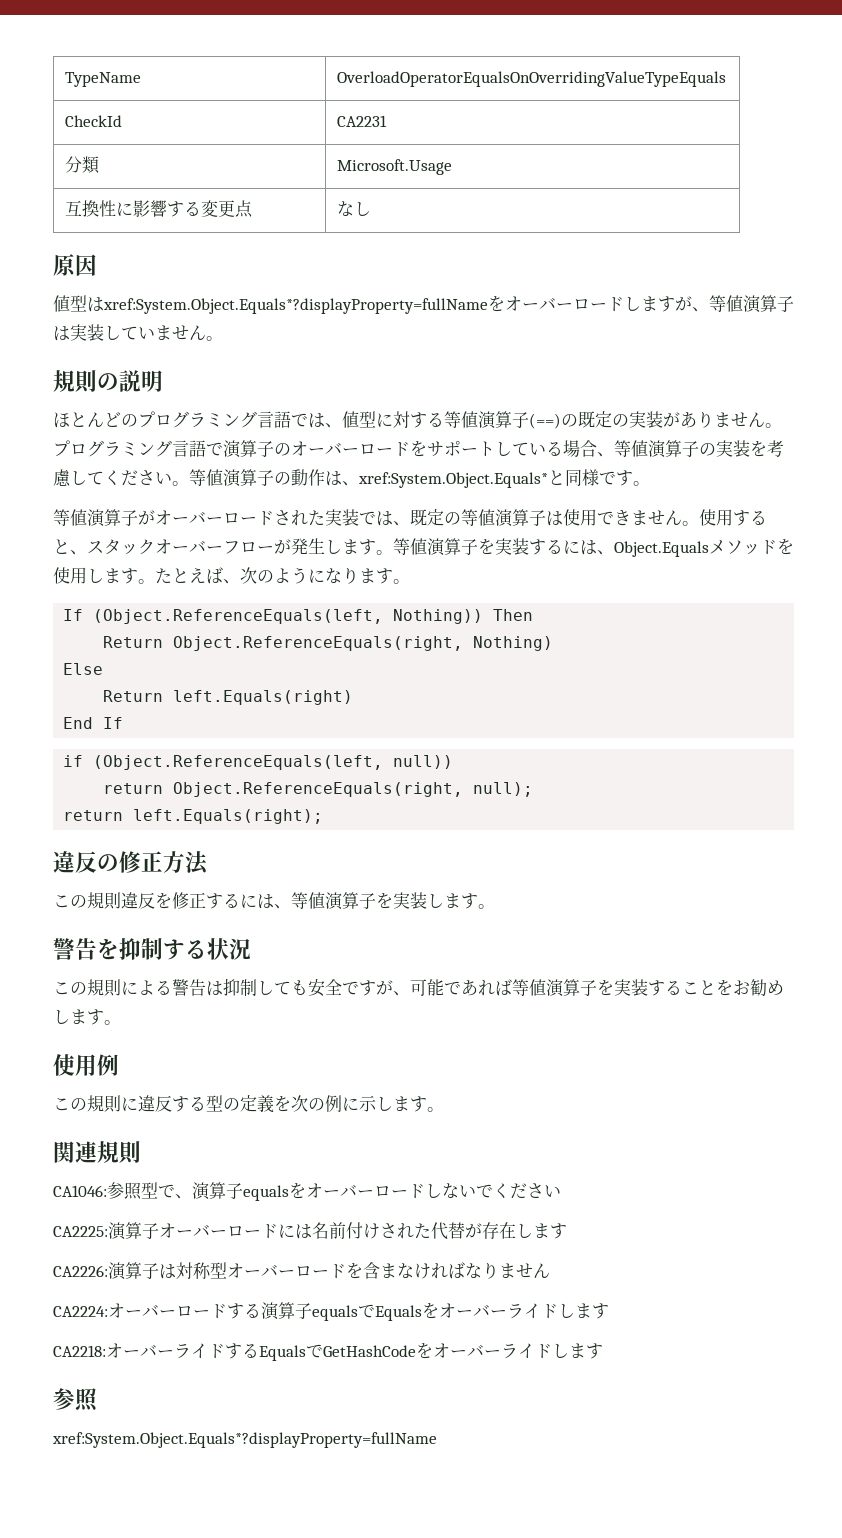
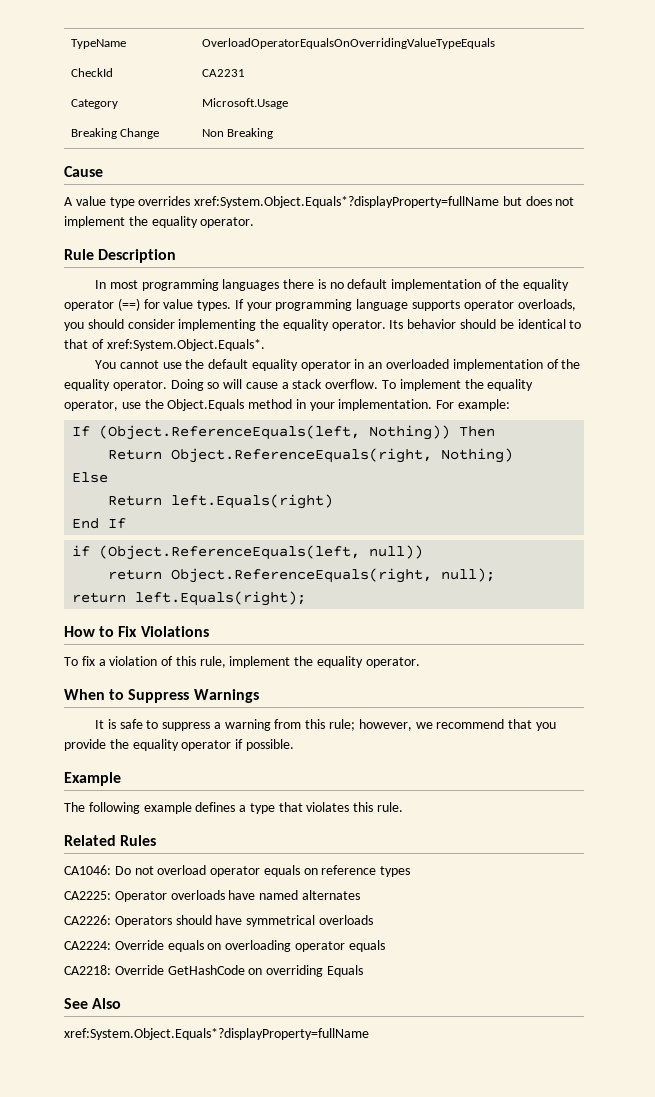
- 分類 | Microsoft.Usage
+ Category | Microsoft.Usage
- 互換性に影響する変更点 | なし
- 原因
- 値型はxref:System.Object.Equals*?displayProperty=fullNameをオーバーロードしますが、等値演算子は実装していません。
- 規則の説明
- ほとんどのプログラミング言語では、値型に対する等値演算子(==)の既定の実装がありません。プログラミング言語で演算子のオーバーロードをサポートしている場合、等値演算子の実装を考慮してください。等値演算子の動作は、xref:System.Object.Equals*と同様です。
- 等値演算子がオーバーロードされた実装では、既定の等値演算子は使用できません。使用すると、スタックオーバーフローが発生します。等値演算子を実装するには、Object.Equalsメソッドを使用します。たとえば、次のようになります。
+ Breaking Change | Non Breaking
+ Cause
+ A value type overrides xref:System.Object.Equals*?displayProperty=fullName but does not implement the equality operator.
+ Rule Description
+ In most programming languages there is no default implementation of the equality operator (==) for value types. If your programming language supports operator overloads, you should consider implementing the equality operator. Its behavior should be identical to that of xref:System.Object.Equals*.
+ You cannot use the default equality operator in an overloaded implementation of the equality operator. Doing so will cause a stack overflow. To implement the equality operator, use the Object.Equals method in your implementation. For example:
- 違反の修正方法
- この規則違反を修正するには、等値演算子を実装します。
- 警告を抑制する状況
- この規則による警告は抑制しても安全ですが、可能であれば等値演算子を実装することをお勧めします。
- 使用例
- この規則に違反する型の定義を次の例に示します。
- 関連規則
- CA1046:参照型で、演算子equalsをオーバーロードしないでください
- CA2225:演算子オーバーロードには名前付けされた代替が存在します
- CA2226:演算子は対称型オーバーロードを含まなければなりません
- CA2224:オーバーロードする演算子equalsでEqualsをオーバーライドします
- CA2218:オーバーライドするEqualsでGetHashCodeをオーバーライドします
- 参照
+ How to Fix Violations
+ To fix a violation of this rule, implement the equality operator.
+ When to Suppress Warnings
+ It is safe to suppress a warning from this rule; however, we recommend that you provide the equality operator if possible.
+ Example
+ The following example defines a type that violates this rule.
+ Related Rules
+ CA1046: Do not overload operator equals on reference types
+ CA2225: Operator overloads have named alternates
+ CA2226: Operators should have symmetrical overloads
+ CA2224: Override equals on overloading operator equals
+ CA2218: Override GetHashCode on overriding Equals
+ See Also

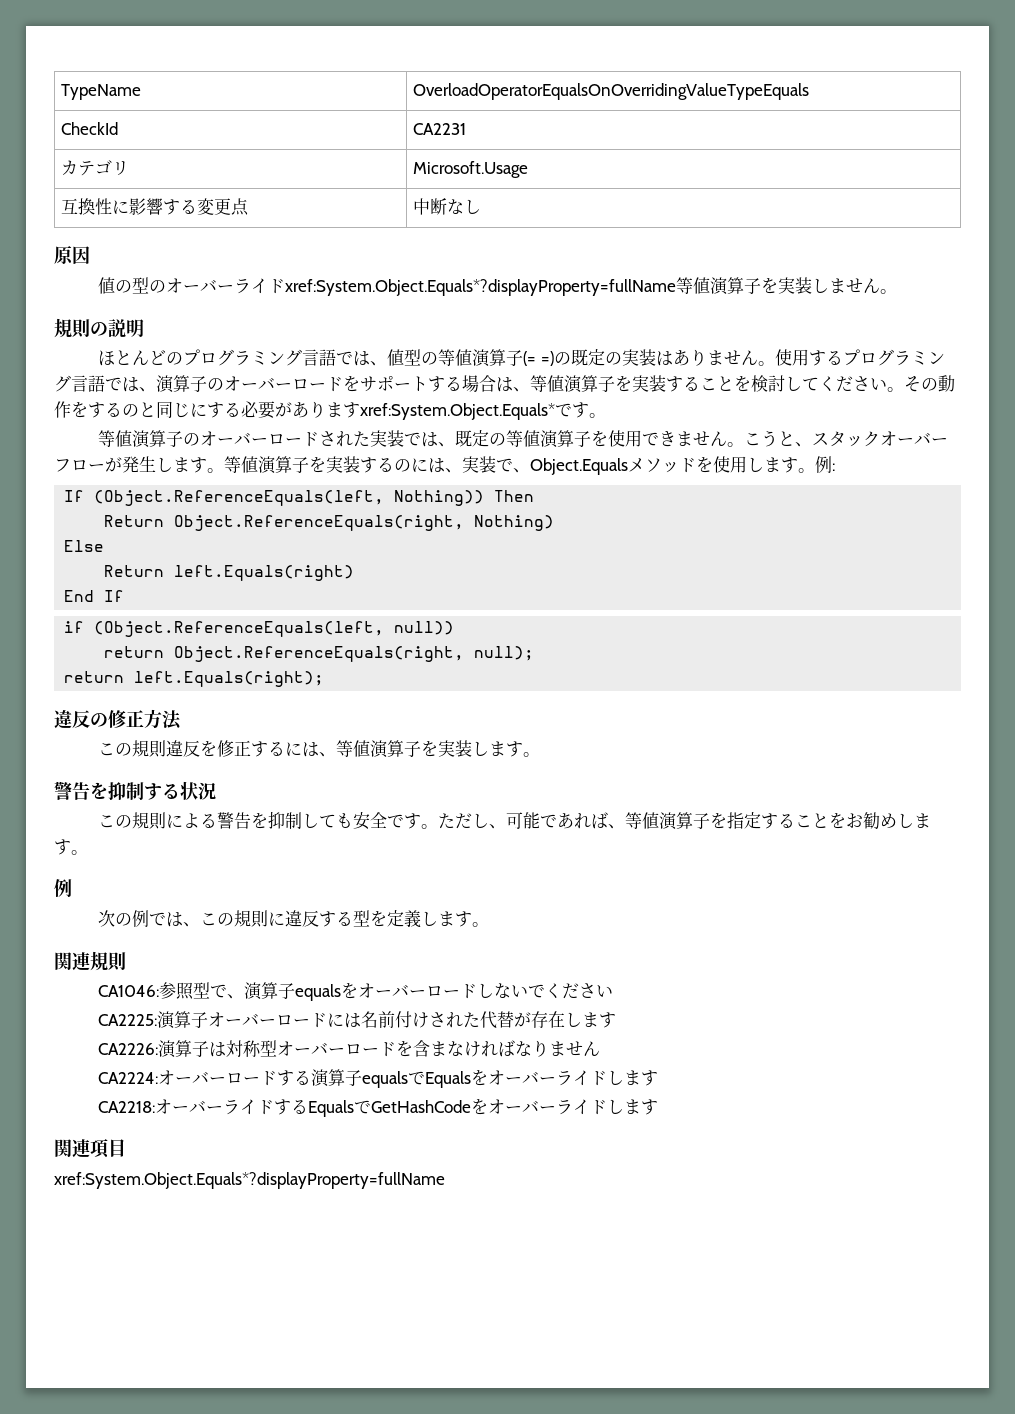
- Category | Microsoft.Usage
+ カテゴリ | Microsoft.Usage
- Breaking Change | Non Breaking
- Cause
- A value type overrides xref:System.Object.Equals*?displayProperty=fullName but does not implement the equality operator.
- Rule Description
- In most programming languages there is no default implementation of the equality operator (==) for value types. If your programming language supports operator overloads, you should consider implementing the equality operator. Its behavior should be identical to that of xref:System.Object.Equals*.
- You cannot use the default equality operator in an overloaded implementation of the equality operator. Doing so will cause a stack overflow. To implement the equality operator, use the Object.Equals method in your implementation. For example:
+ 互換性に影響する変更点 | 中断なし
+ 原因
+ 値の型のオーバーライドxref:System.Object.Equals*?displayProperty=fullName等値演算子を実装しません。
+ 規則の説明
+ ほとんどのプログラミング言語では、値型の等値演算子(= =)の既定の実装はありません。使用するプログラミング言語では、演算子のオーバーロードをサポートする場合は、等値演算子を実装することを検討してください。その動作をするのと同じにする必要がありますxref:System.Object.Equals*です。
+ 等値演算子のオーバーロードされた実装では、既定の等値演算子を使用できません。こうと、スタックオーバーフローが発生します。等値演算子を実装するのには、実装で、Object.Equalsメソッドを使用します。例:
- How to Fix Violations
- To fix a violation of this rule, implement the equality operator.
- When to Suppress Warnings
- It is safe to suppress a warning from this rule; however, we recommend that you provide the equality operator if possible.
- Example
- The following example defines a type that violates this rule.
- Related Rules
- CA1046: Do not overload operator equals on reference types
- CA2225: Operator overloads have named alternates
- CA2226: Operators should have symmetrical overloads
- CA2224: Override equals on overloading operator equals
- CA2218: Override GetHashCode on overriding Equals
- See Also
+ 違反の修正方法
+ この規則違反を修正するには、等値演算子を実装します。
+ 警告を抑制する状況
+ この規則による警告を抑制しても安全です。ただし、可能であれば、等値演算子を指定することをお勧めします。
+ 例
+ 次の例では、この規則に違反する型を定義します。
+ 関連規則
+ CA1046:参照型で、演算子equalsをオーバーロードしないでください
+ CA2225:演算子オーバーロードには名前付けされた代替が存在します
+ CA2226:演算子は対称型オーバーロードを含まなければなりません
+ CA2224:オーバーロードする演算子equalsでEqualsをオーバーライドします
+ CA2218:オーバーライドするEqualsでGetHashCodeをオーバーライドします
+ 関連項目

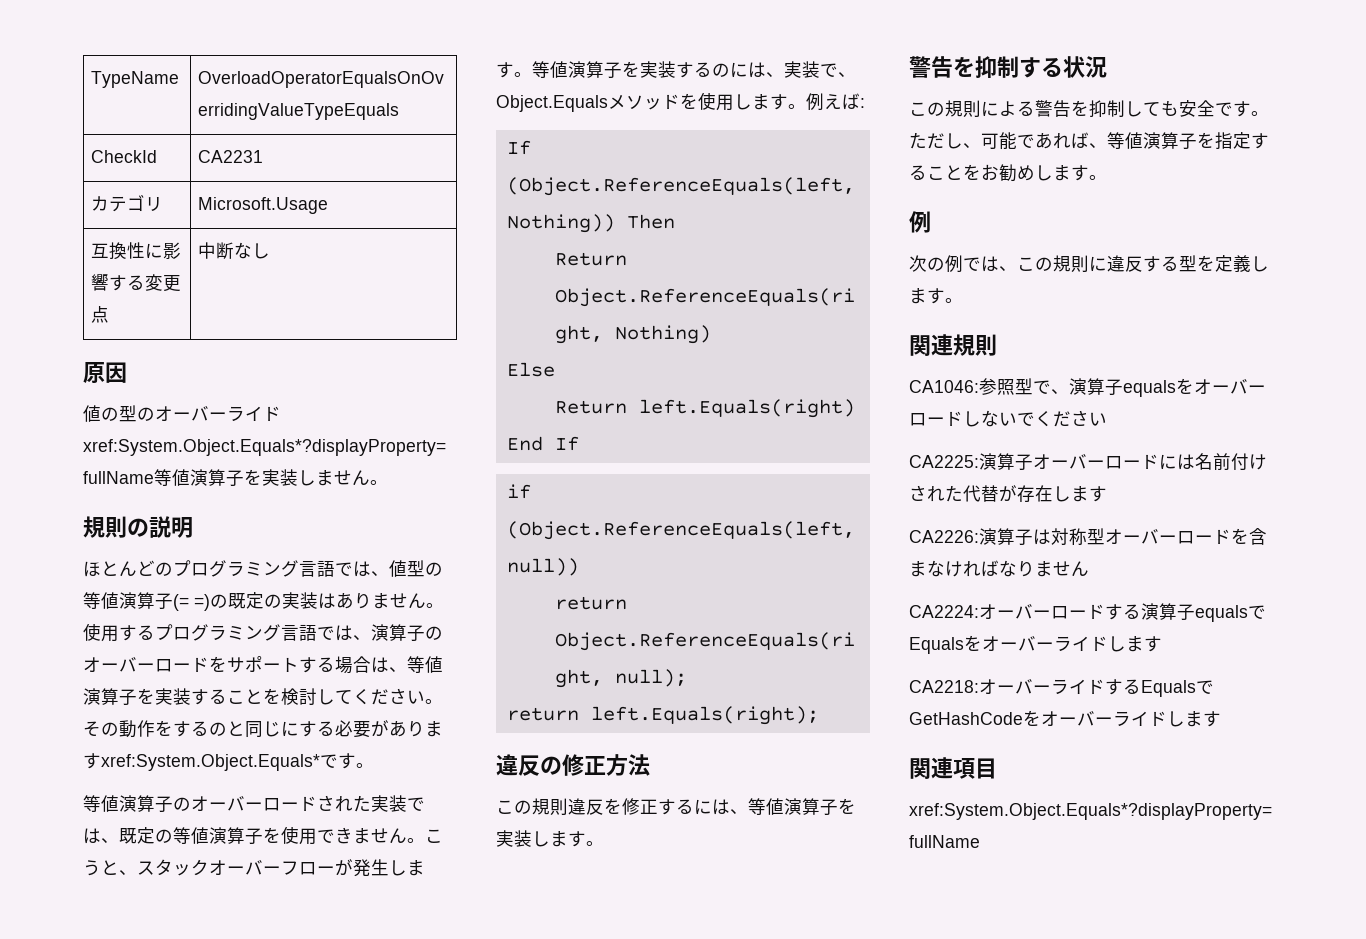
- 例:
+ 例えば:

